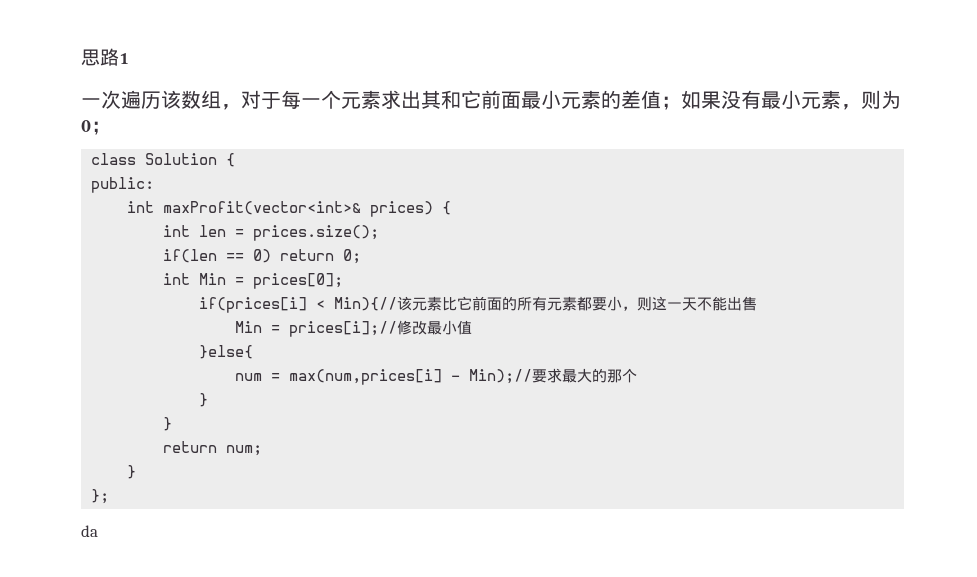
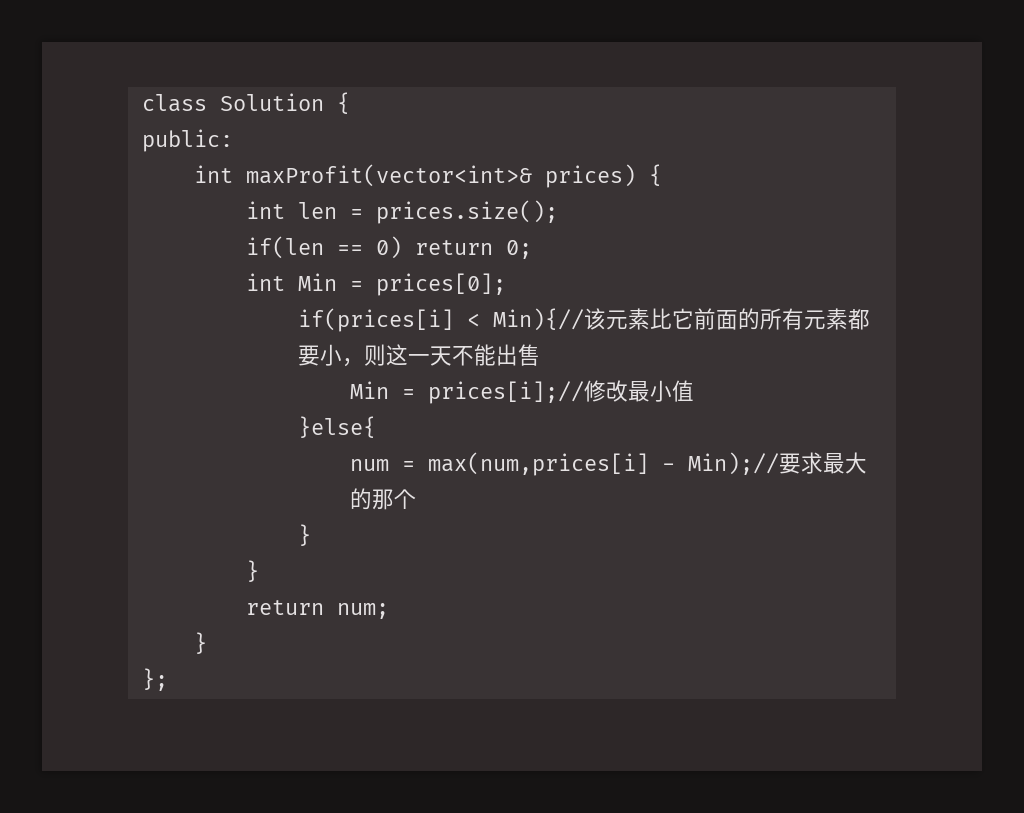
- 思路1
- 一次遍历该数组，对于每一个元素求出其和它前面最小元素的差值；如果没有最小元素，则为0；
- da

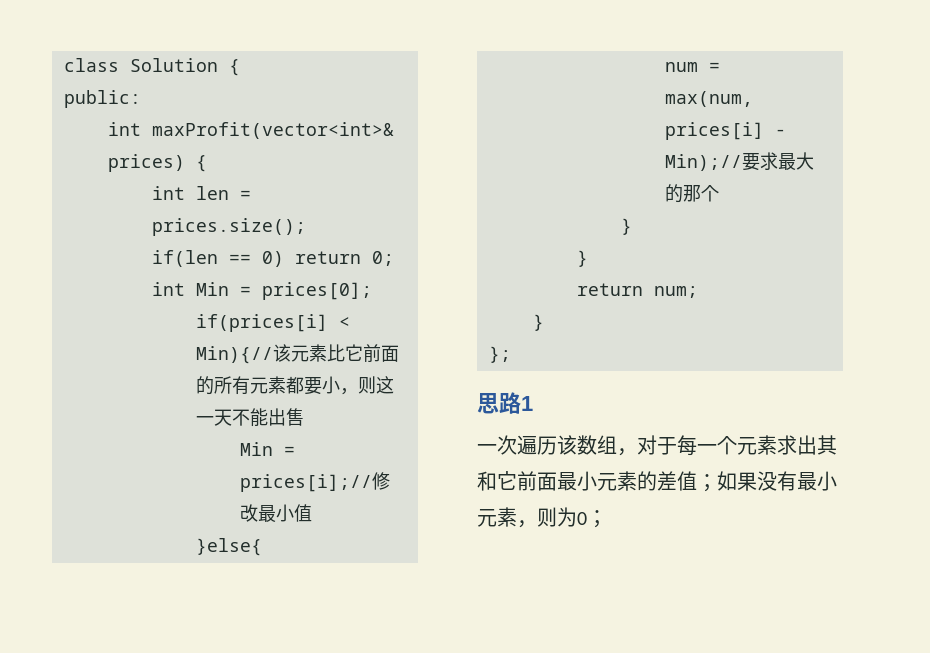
+ 思路1
+ 一次遍历该数组，对于每一个元素求出其和它前面最小元素的差值；如果没有最小元素，则为0；

